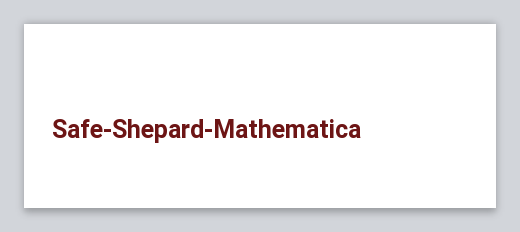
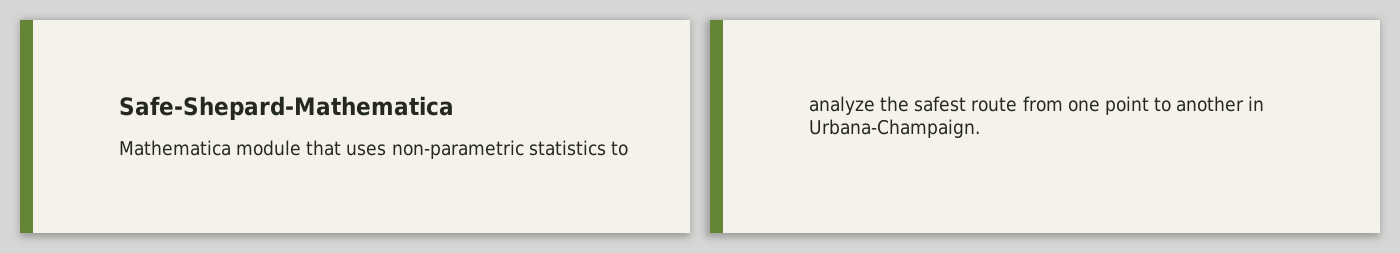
+ Mathematica module that uses non-parametric statistics to analyze the safest route from one point to another in Urbana-Champaign.

